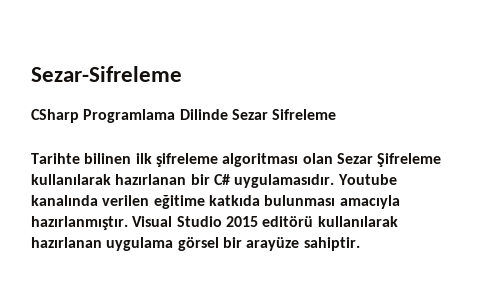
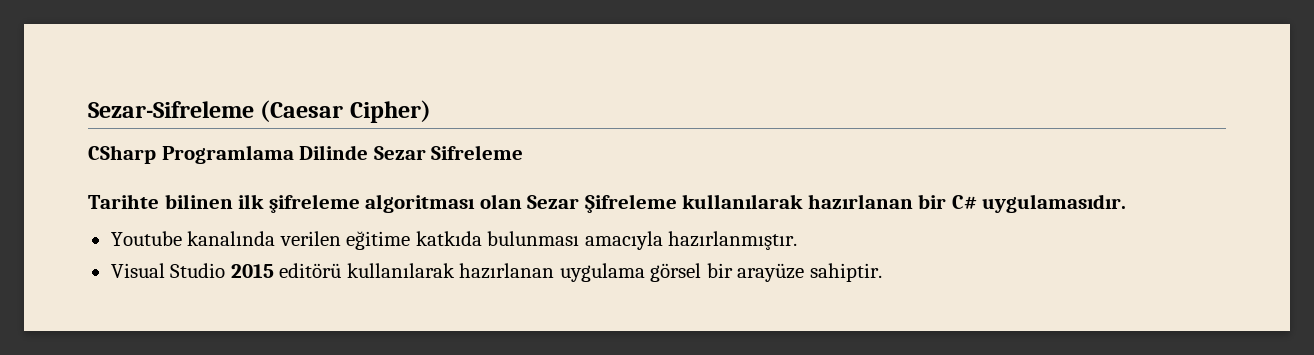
- Sezar-Sifreleme
+ Sezar-Sifreleme (Caesar Cipher)
- Tarihte bilinen ilk şifreleme algoritması olan Sezar Şifreleme kullanılarak hazırlanan bir C# uygulamasıdır. Youtube kanalında verilen eğitime katkıda bulunması amacıyla hazırlanmıştır. Visual Studio 2015 editörü kullanılarak hazırlanan uygulama görsel bir arayüze sahiptir.
+ Tarihte bilinen ilk şifreleme algoritması olan Sezar Şifreleme kullanılarak hazırlanan bir C# uygulamasıdır.
+ Youtube kanalında verilen eğitime katkıda bulunması amacıyla hazırlanmıştır.
+ Visual Studio 2015 editörü kullanılarak hazırlanan uygulama görsel bir arayüze sahiptir.

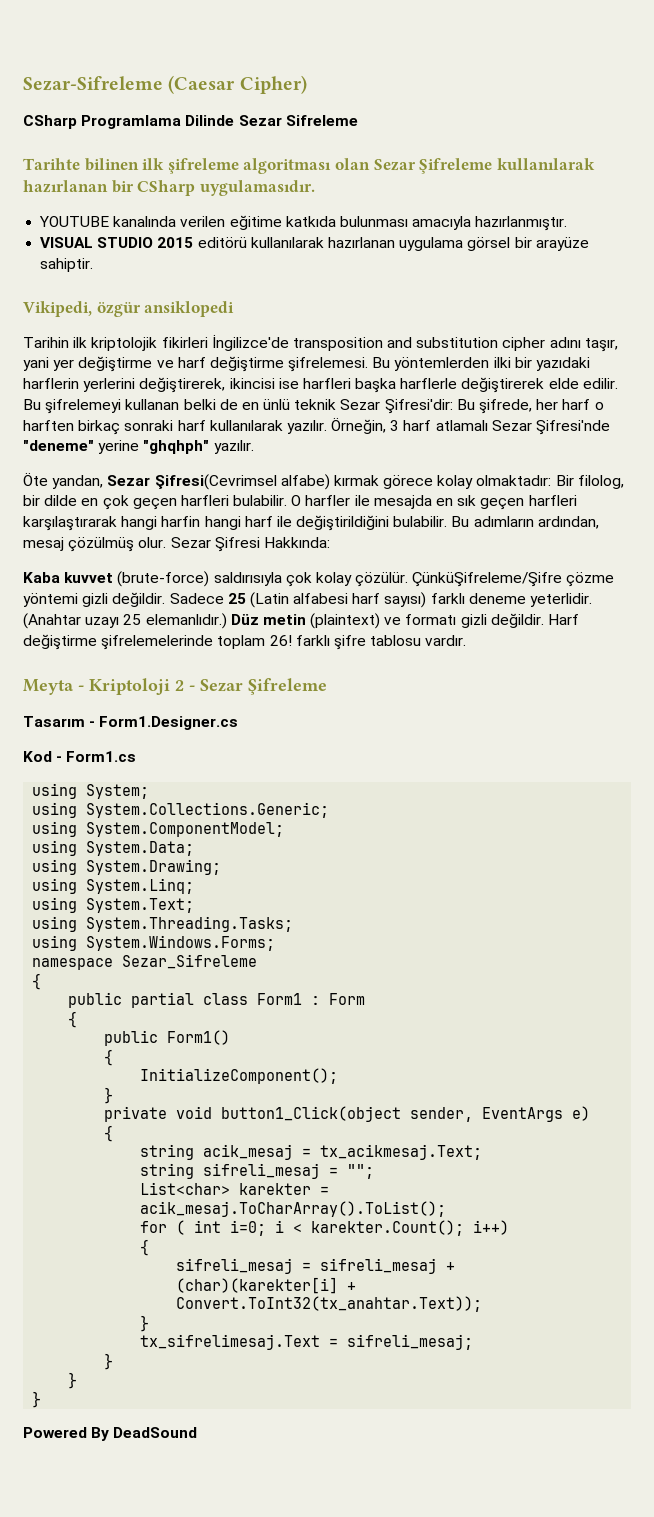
- Tarihte bilinen ilk şifreleme algoritması olan Sezar Şifreleme kullanılarak hazırlanan bir C# uygulamasıdır.
+ Tarihte bilinen ilk şifreleme algoritması olan Sezar Şifreleme kullanılarak hazırlanan bir CSharp uygulamasıdır.
- Youtube kanalında verilen eğitime katkıda bulunması amacıyla hazırlanmıştır.
+ YOUTUBE kanalında verilen eğitime katkıda bulunması amacıyla hazırlanmıştır.
- Visual Studio 2015 editörü kullanılarak hazırlanan uygulama görsel bir arayüze sahiptir.
+ VISUAL STUDIO 2015 editörü kullanılarak hazırlanan uygulama görsel bir arayüze sahiptir.
+ Vikipedi, özgür ansiklopedi
+ Tarihin ilk kriptolojik fikirleri İngilizce'de transposition and substitution cipher adını taşır, yani yer değiştirme ve harf değiştirme şifrelemesi. Bu yöntemlerden ilki bir yazıdaki harflerin yerlerini değiştirerek, ikincisi ise harfleri başka harflerle değiştirerek elde edilir. Bu şifrelemeyi kullanan belki de en ünlü teknik Sezar Şifresi'dir: Bu şifrede, her harf o harften birkaç sonraki harf kullanılarak yazılır. Örneğin, 3 harf atlamalı Sezar Şifresi'nde "deneme" yerine "ghqhph" yazılır.
+ Öte yandan, Sezar Şifresi(Cevrimsel alfabe) kırmak görece kolay olmaktadır: Bir filolog, bir dilde en çok geçen harfleri bulabilir. O harfler ile mesajda en sık geçen harfleri karşılaştırarak hangi harfin hangi harf ile değiştirildiğini bulabilir. Bu adımların ardından, mesaj çözülmüş olur. Sezar Şifresi Hakkında:
+ Kaba kuvvet (brute-force) saldırısıyla çok kolay çözülür. ÇünküŞifreleme/Şifre çözme yöntemi gizli değildir. Sadece 25 (Latin alfabesi harf sayısı) farklı deneme yeterlidir. (Anahtar uzayı 25 elemanlıdır.) Düz metin (plaintext) ve formatı gizli değildir. Harf değiştirme şifrelemelerinde toplam 26! farklı şifre tablosu vardır.
+ Meyta - Kriptoloji 2 - Sezar Şifreleme
+ Tasarım - Form1.Designer.cs
+ Kod - Form1.cs
+ using System;
+ using System.Collections.Generic;
+ using System.ComponentModel;
+ using System.Data;
+ using System.Drawing;
+ using System.Linq;
+ using System.Text;
+ using System.Threading.Tasks;
+ using System.Windows.Forms;
+ namespace Sezar_Sifreleme
+ {
+ public partial class Form1 : Form
+ {
+ public Form1()
+ {
+ InitializeComponent();
+ }
+ private void button1_Click(object sender, EventArgs e)
+ {
+ string acik_mesaj = tx_acikmesaj.Text;
+ string sifreli_mesaj = "";
+ List<char> karekter = acik_mesaj.ToCharArray().ToList();
+ for ( int i=0; i < karekter.Count(); i++)
+ {
+ sifreli_mesaj = sifreli_mesaj + (char)(karekter[i] + Convert.ToInt32(tx_anahtar.Text));
+ }
+ tx_sifrelimesaj.Text = sifreli_mesaj;
+ }
+ }
+ }
+ Powered By DeadSound

